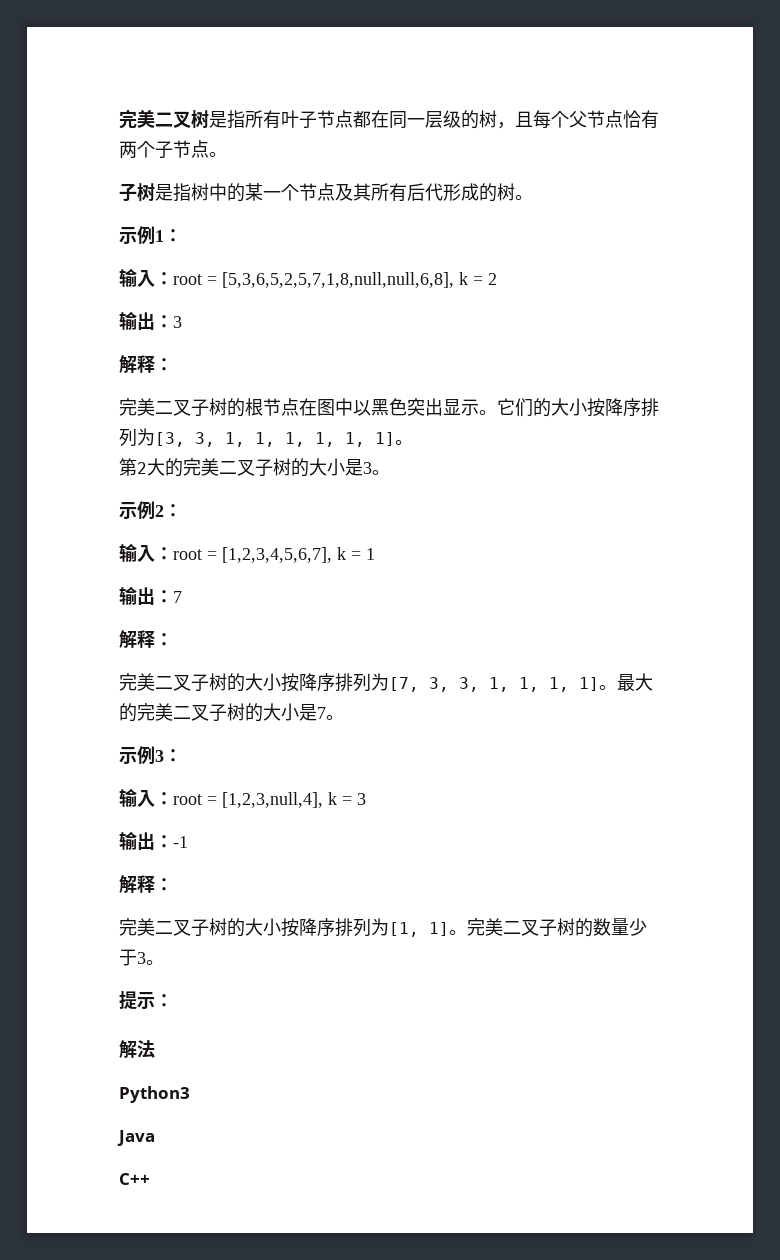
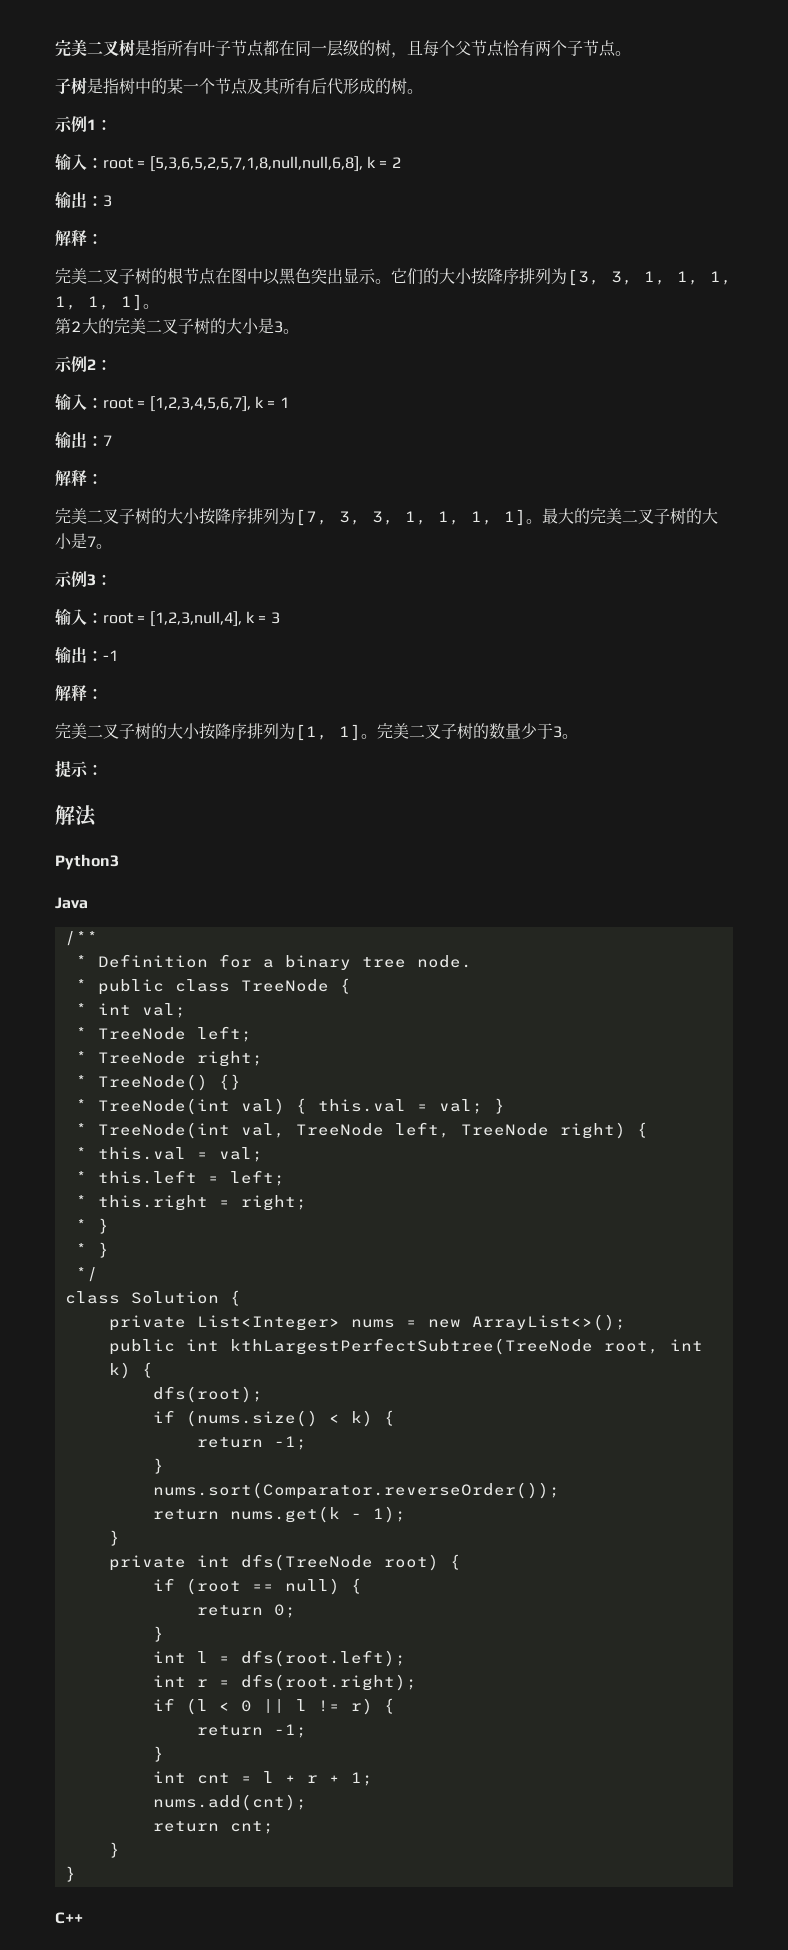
+ /**
+ * Definition for a binary tree node.
+ * public class TreeNode {
+ * int val;
+ * TreeNode left;
+ * TreeNode right;
+ * TreeNode() {}
+ * TreeNode(int val) { this.val = val; }
+ * TreeNode(int val, TreeNode left, TreeNode right) {
+ * this.val = val;
+ * this.left = left;
+ * this.right = right;
+ * }
+ * }
+ */
+ class Solution {
+ private List<Integer> nums = new ArrayList<>();
+ public int kthLargestPerfectSubtree(TreeNode root, int k) {
+ dfs(root);
+ if (nums.size() < k) {
+ return -1;
+ }
+ nums.sort(Comparator.reverseOrder());
+ return nums.get(k - 1);
+ }
+ private int dfs(TreeNode root) {
+ if (root == null) {
+ return 0;
+ }
+ int l = dfs(root.left);
+ int r = dfs(root.right);
+ if (l < 0 || l != r) {
+ return -1;
+ }
+ int cnt = l + r + 1;
+ nums.add(cnt);
+ return cnt;
+ }
+ }

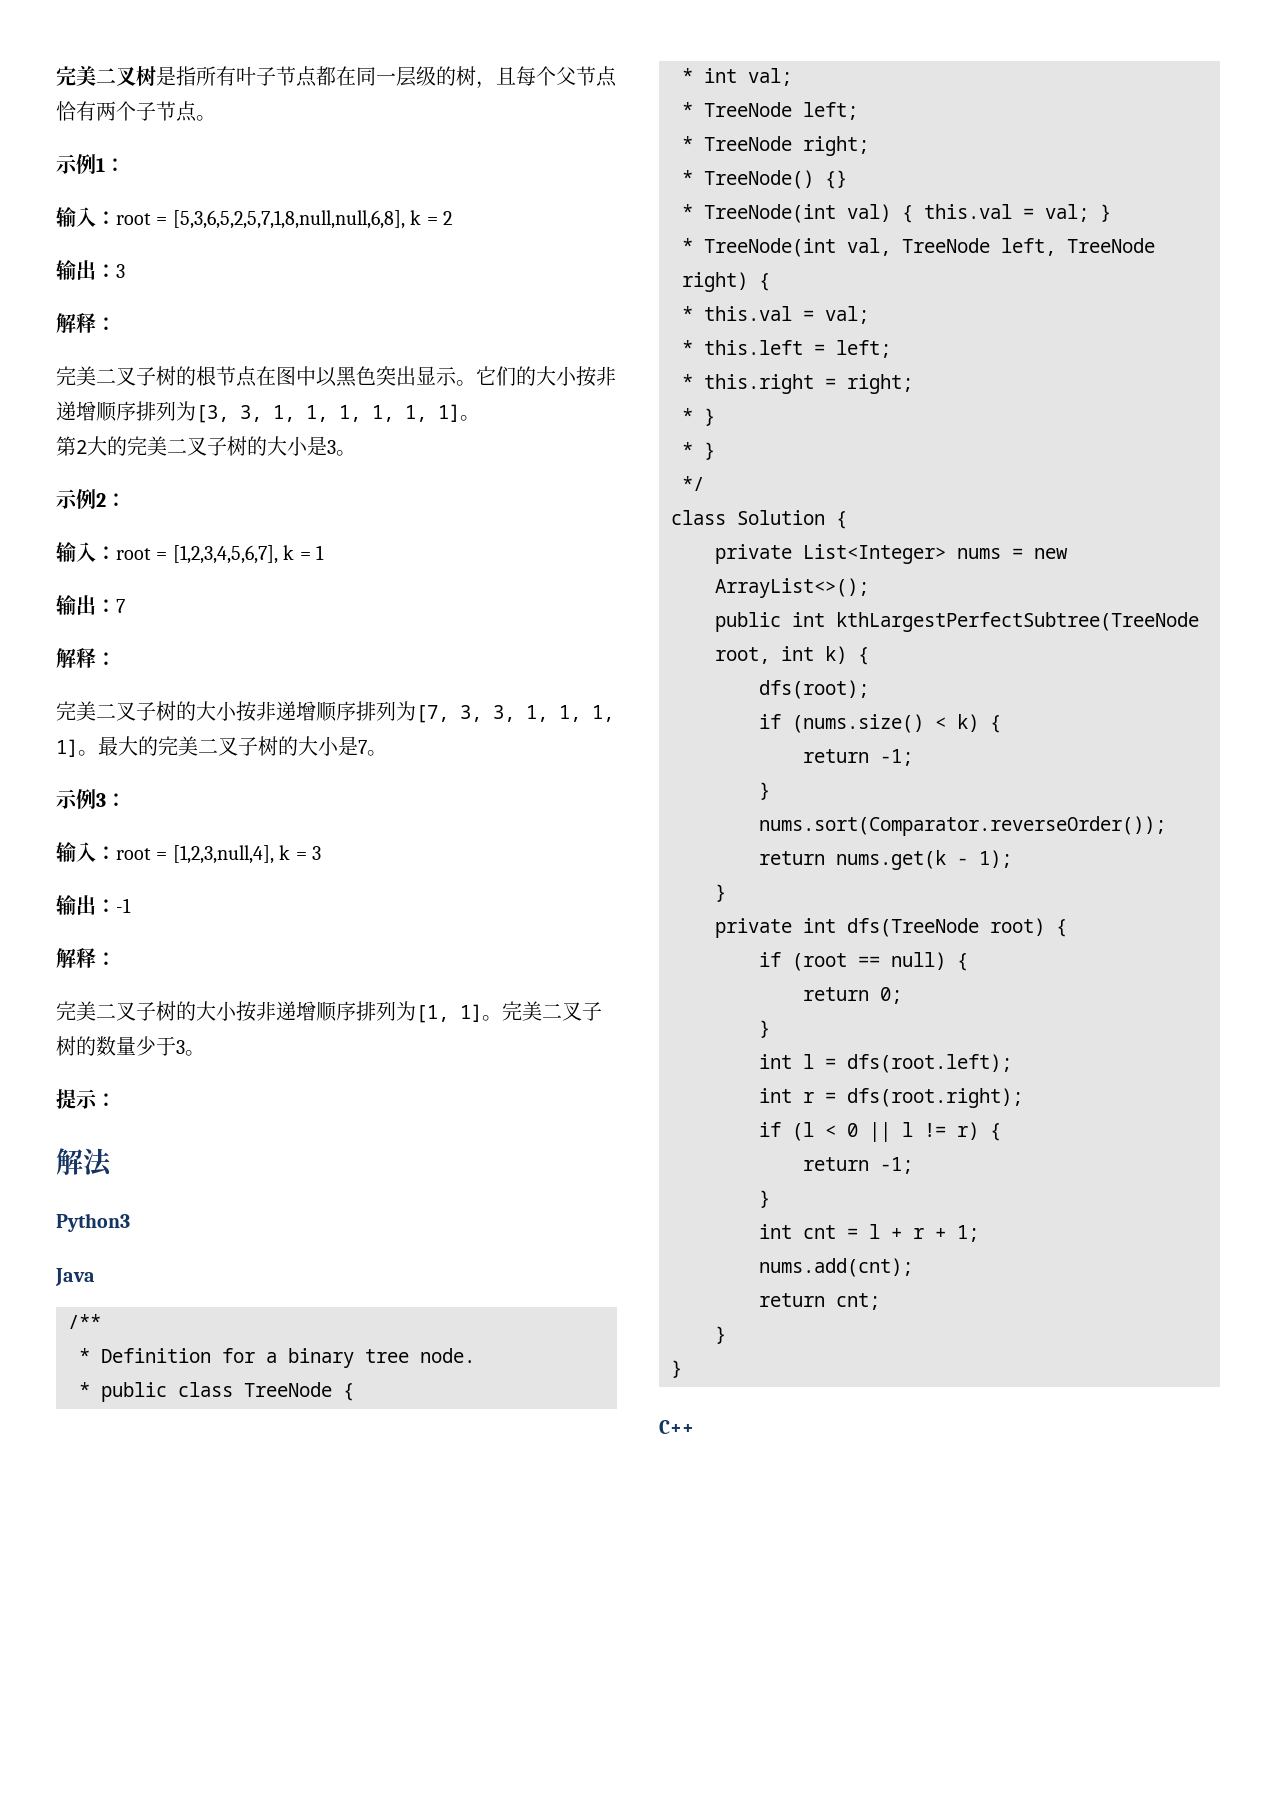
- 子树是指树中的某一个节点及其所有后代形成的树。
- 它们的大小按降序排列为[3, 3, 1, 1, 1, 1, 1, 1]。
+ 它们的大小按非递增顺序排列为[3, 3, 1, 1, 1, 1, 1, 1]。
- 完美二叉子树的大小按降序排列为[7, 3, 3, 1, 1, 1, 1]。
+ 完美二叉子树的大小按非递增顺序排列为[7, 3, 3, 1, 1, 1, 1]。
- 完美二叉子树的大小按降序排列为[1, 1]。
+ 完美二叉子树的大小按非递增顺序排列为[1, 1]。

